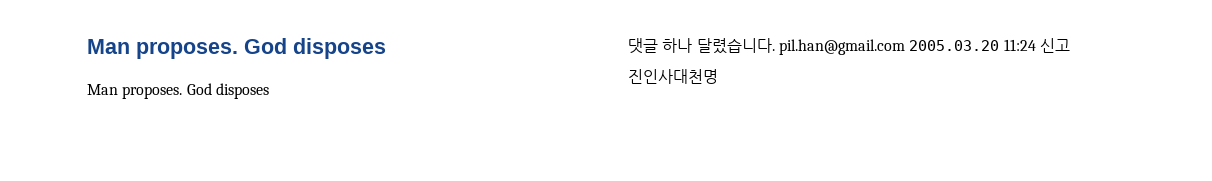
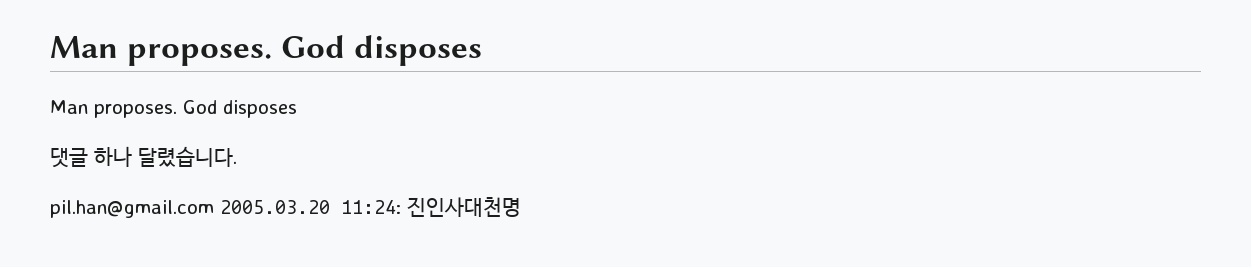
- 댓글 하나 달렸습니다. pil.han@gmail.com 2005.03.20 11:24 신고
- 진인사대천명
+ 댓글 하나 달렸습니다.
+ pil.han@gmail.com 2005.03.20 11:24: 진인사대천명

